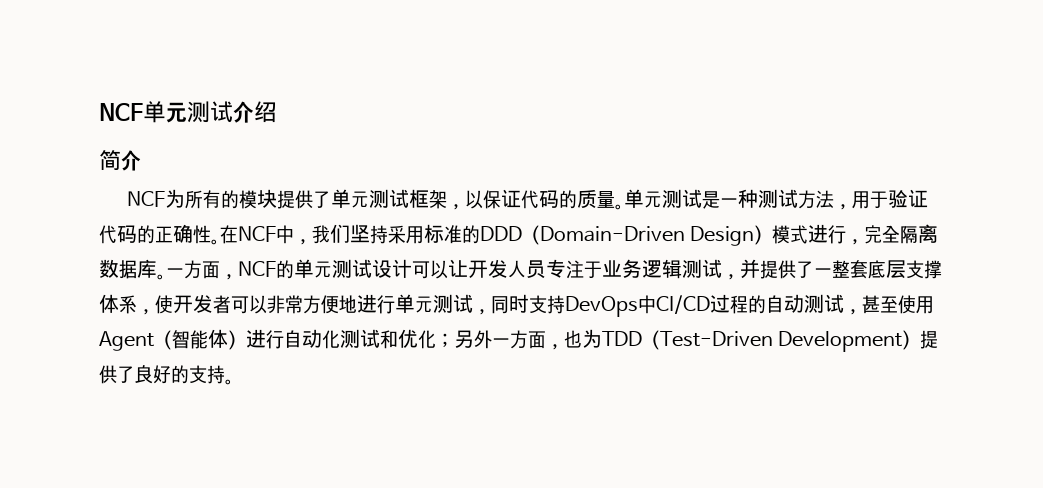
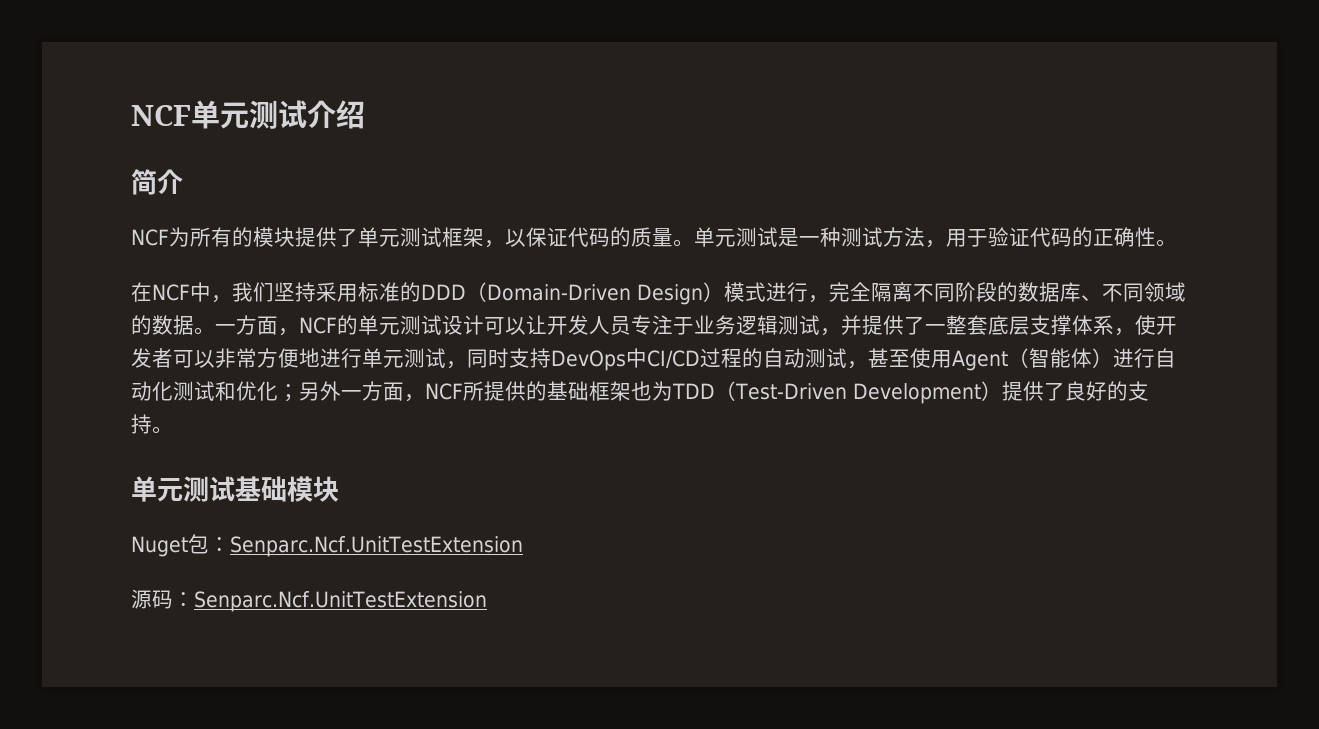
- 单元测试是一种测试方法，用于验证代码的正确性。在NCF中，我们坚持采用标准的DDD（Domain-Driven Design）模式进行，完全隔离数据库。
+ 单元测试是一种测试方法，用于验证代码的正确性。
+ 在NCF中，我们坚持采用标准的DDD（Domain-Driven Design）模式进行，完全隔离不同阶段的数据库、不同领域的数据。
- 另外一方面，也为TDD（Test-Driven Development）提供了良好的支持。
+ 另外一方面，NCF所提供的基础框架也为TDD（Test-Driven Development）提供了良好的支持。
+ 单元测试基础模块
+ Nuget包：Senparc.Ncf.UnitTestExtension
+ 源码：Senparc.Ncf.UnitTestExtension

